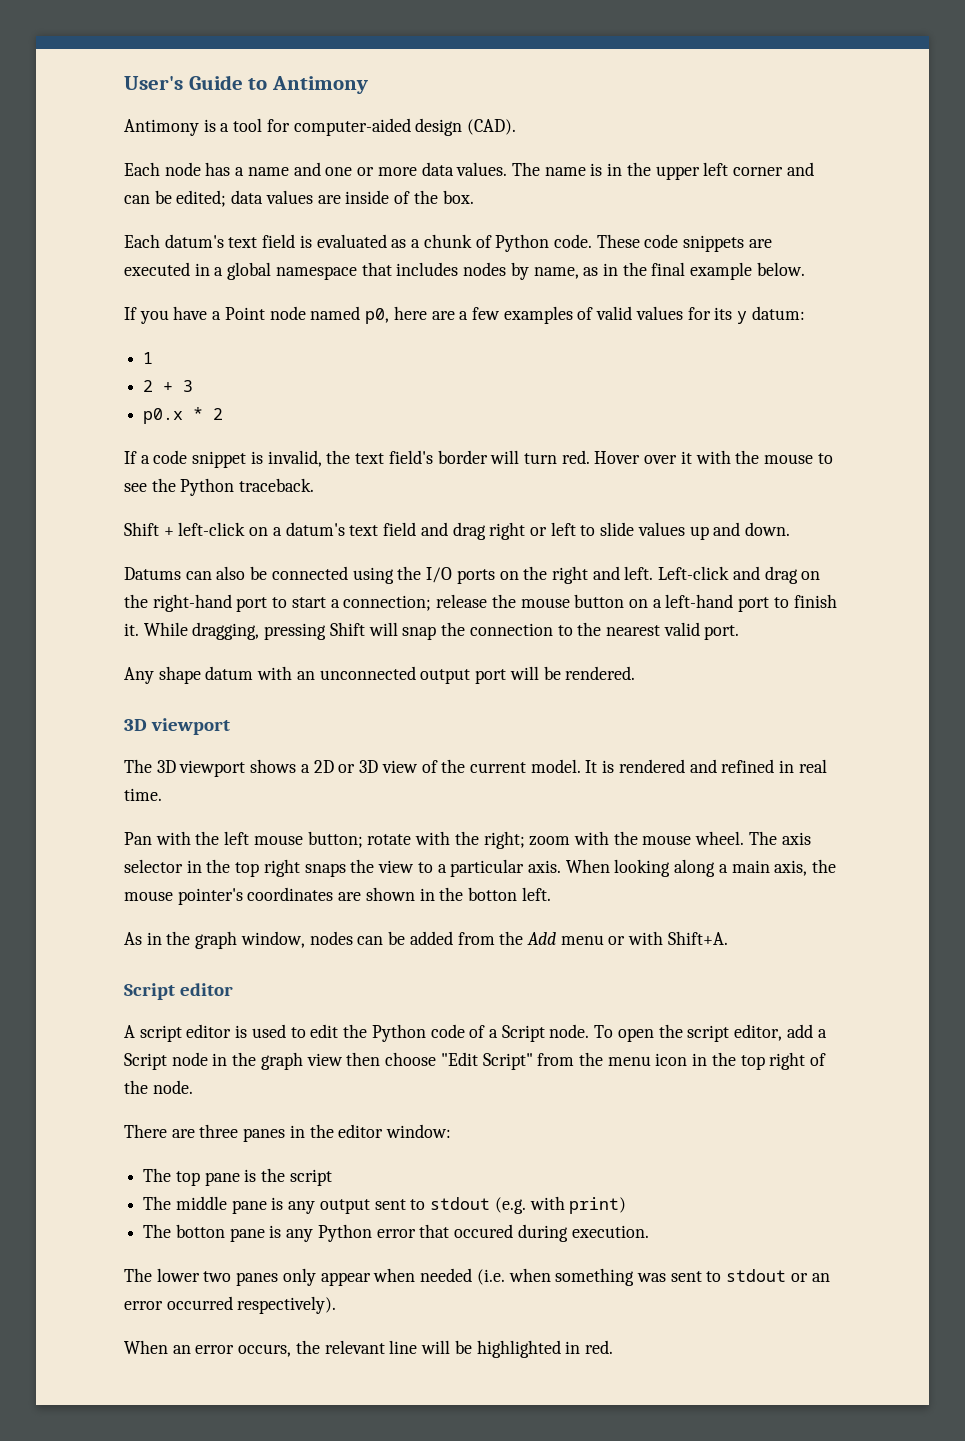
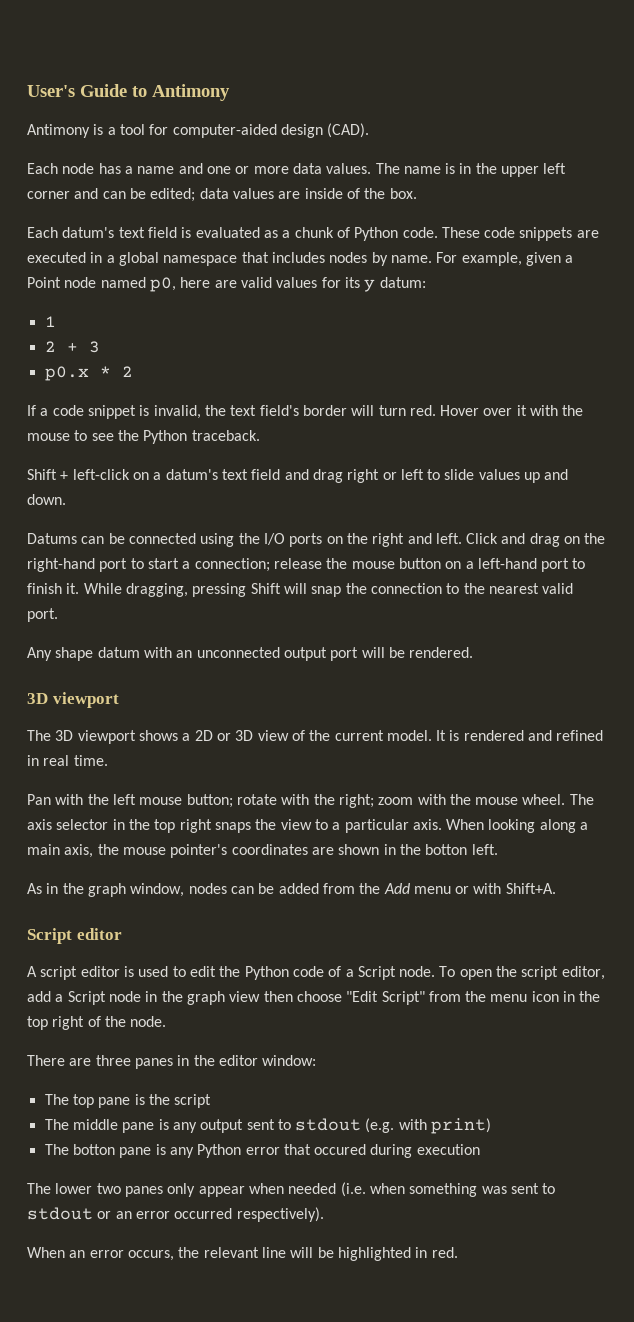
- These code snippets are executed in a global namespace that includes nodes by name, as in the final example below.
- If you have a Point node named p0, here are a few examples of valid values for its y datum:
+ These code snippets are executed in a global namespace that includes nodes by name. For example, given a Point node named p0, here are valid values for its y datum:
- Datums can also be connected using the I/O ports on the right and left.
+ Datums can be connected using the I/O ports on the right and left.
- Left-click and drag on the right-hand port to start a connection; release the mouse button on a left-hand port to finish it.
+ Click and drag on the right-hand port to start a connection; release the mouse button on a left-hand port to finish it.
- The botton pane is any Python error that occured during execution.
+ The botton pane is any Python error that occured during execution

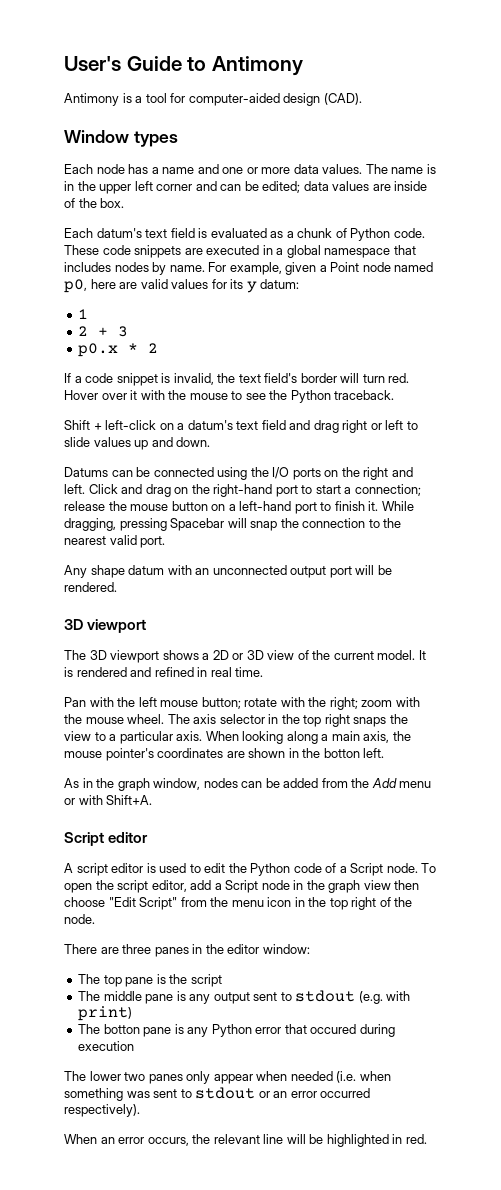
+ Window types
- While dragging, pressing Shift will snap the connection to the nearest valid port.
+ While dragging, pressing Spacebar will snap the connection to the nearest valid port.

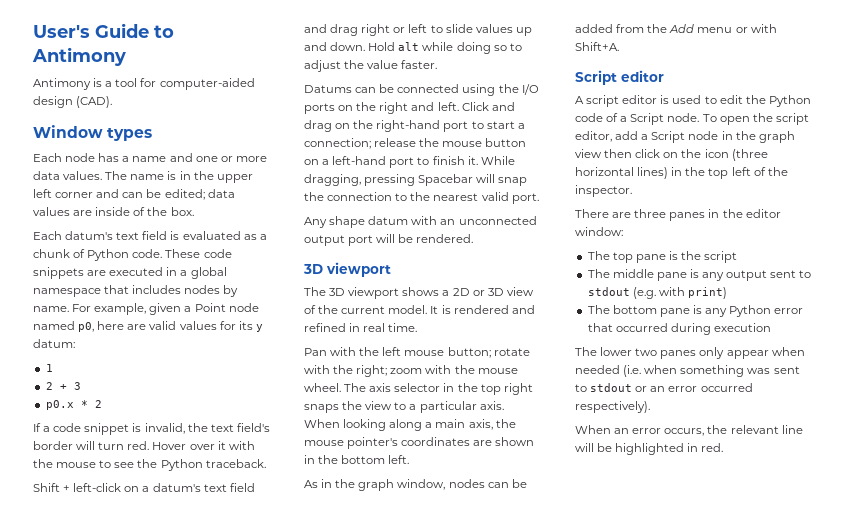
+ Hold alt while doing so to adjust the value faster.
- When looking along a main axis, the mouse pointer's coordinates are shown in the botton left.
+ When looking along a main axis, the mouse pointer's coordinates are shown in the bottom left.
- To open the script editor, add a Script node in the graph view then choose "Edit Script" from the menu icon in the top right of the node.
+ To open the script editor, add a Script node in the graph view then click on the icon (three horizontal lines) in the top left of the inspector.
- The botton pane is any Python error that occured during execution
+ The bottom pane is any Python error that occurred during execution

